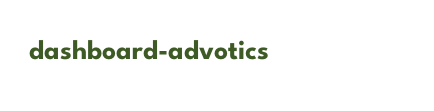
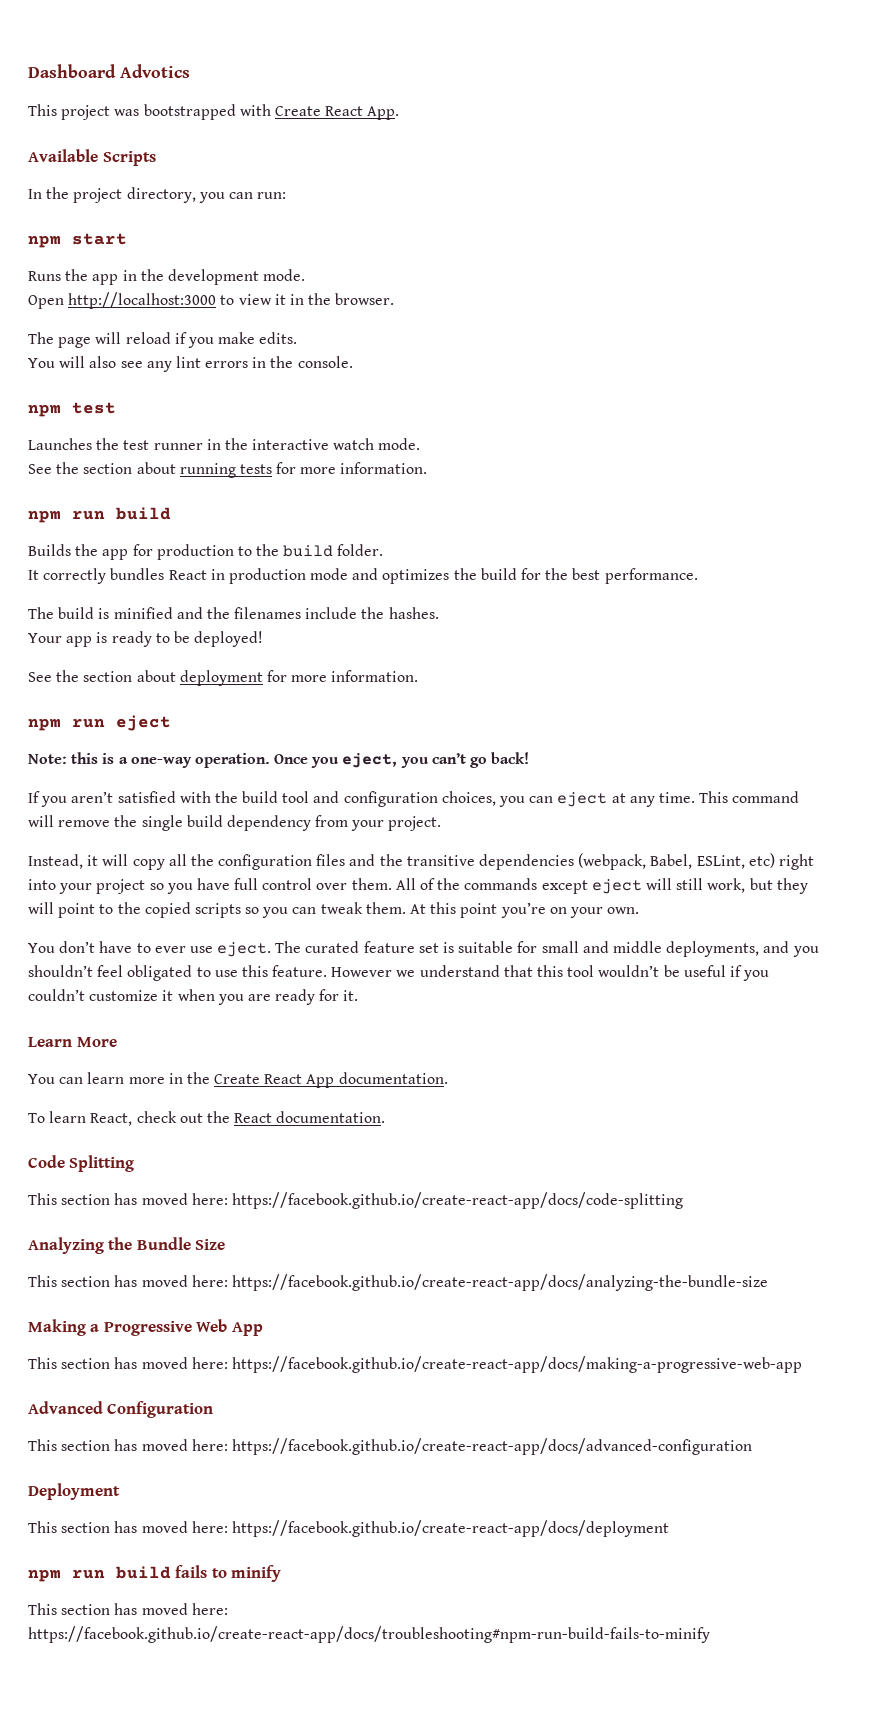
- dashboard-advotics
+ Dashboard Advotics
+ This project was bootstrapped with Create React App.
+ Available Scripts
+ In the project directory, you can run:
+ npm start
+ Runs the app in the development mode.
+ Open http://localhost:3000 to view it in the browser.
+ The page will reload if you make edits.
+ You will also see any lint errors in the console.
+ npm test
+ Launches the test runner in the interactive watch mode.
+ See the section about running tests for more information.
+ npm run build
+ Builds the app for production to the build folder.
+ It correctly bundles React in production mode and optimizes the build for the best performance.
+ The build is minified and the filenames include the hashes.
+ Your app is ready to be deployed!
+ See the section about deployment for more information.
+ npm run eject
+ Note: this is a one-way operation. Once you eject, you can’t go back!
+ If you aren’t satisfied with the build tool and configuration choices, you can eject at any time. This command will remove the single build dependency from your project.
+ Instead, it will copy all the configuration files and the transitive dependencies (webpack, Babel, ESLint, etc) right into your project so you have full control over them. All of the commands except eject will still work, but they will point to the copied scripts so you can tweak them. At this point you’re on your own.
+ You don’t have to ever use eject. The curated feature set is suitable for small and middle deployments, and you shouldn’t feel obligated to use this feature. However we understand that this tool wouldn’t be useful if you couldn’t customize it when you are ready for it.
+ Learn More
+ You can learn more in the Create React App documentation.
+ To learn React, check out the React documentation.
+ Code Splitting
+ This section has moved here: https://facebook.github.io/create-react-app/docs/code-splitting
+ Analyzing the Bundle Size
+ This section has moved here: https://facebook.github.io/create-react-app/docs/analyzing-the-bundle-size
+ Making a Progressive Web App
+ This section has moved here: https://facebook.github.io/create-react-app/docs/making-a-progressive-web-app
+ Advanced Configuration
+ This section has moved here: https://facebook.github.io/create-react-app/docs/advanced-configuration
+ Deployment
+ This section has moved here: https://facebook.github.io/create-react-app/docs/deployment
+ npm run build fails to minify
+ This section has moved here: https://facebook.github.io/create-react-app/docs/troubleshooting#npm-run-build-fails-to-minify

